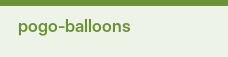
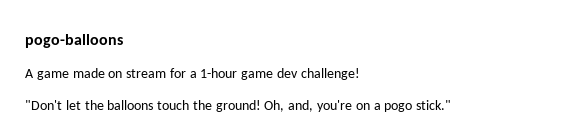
+ A game made on stream for a 1-hour game dev challenge!
+ "Don't let the balloons touch the ground! Oh, and, you're on a pogo stick."

